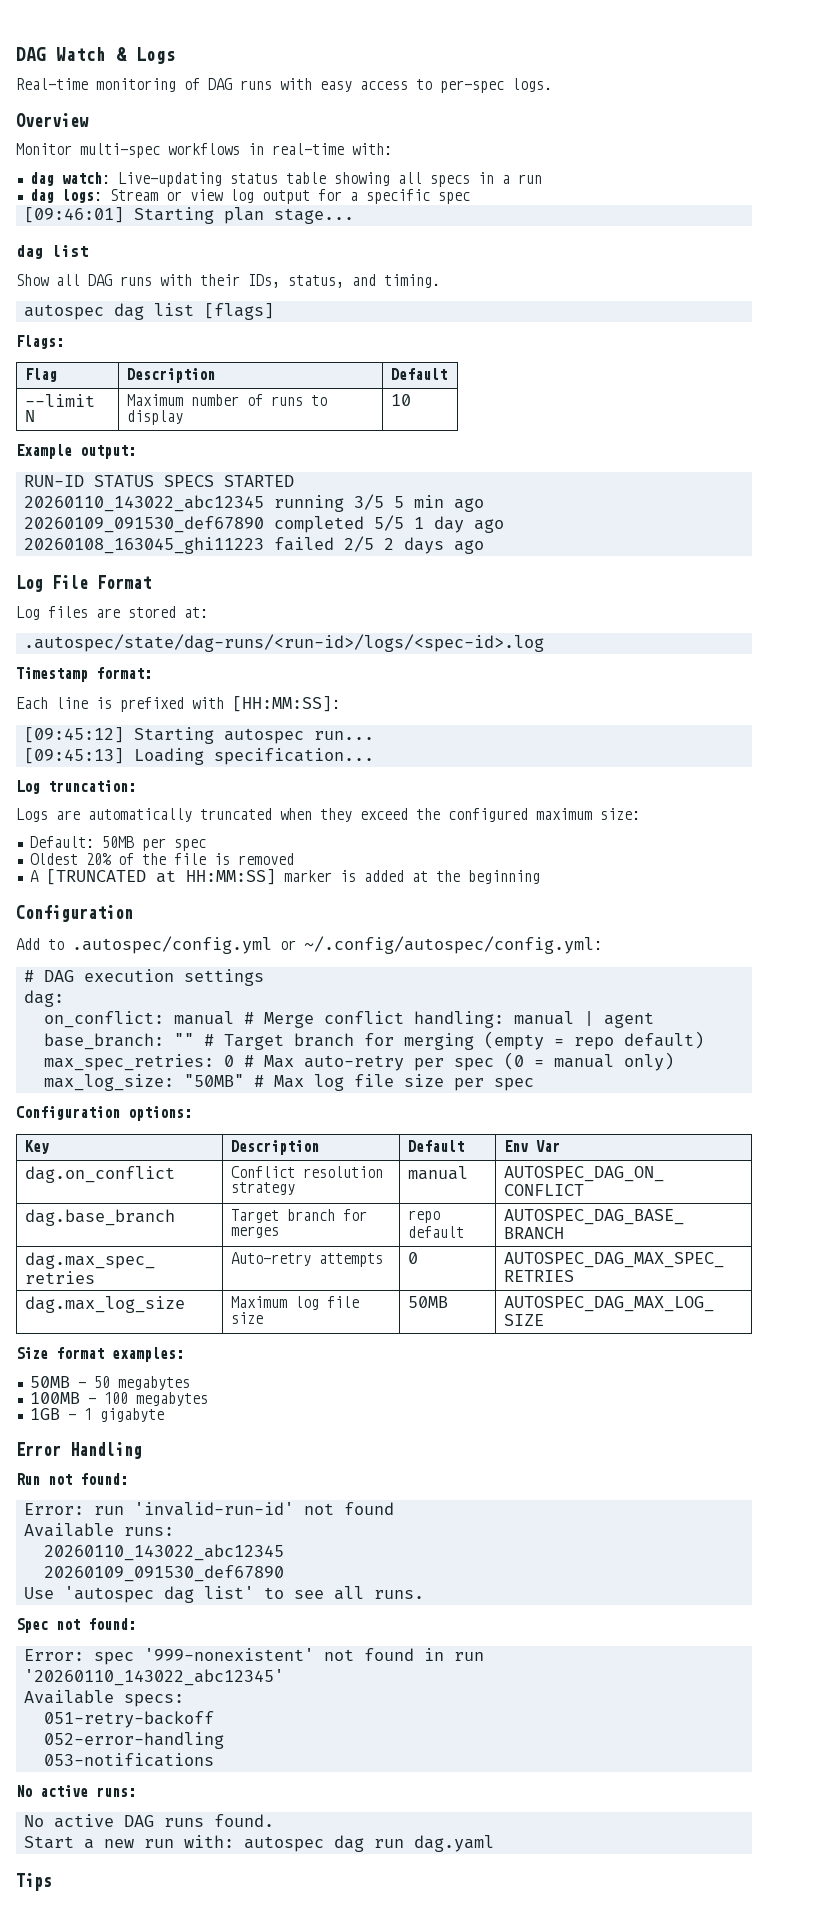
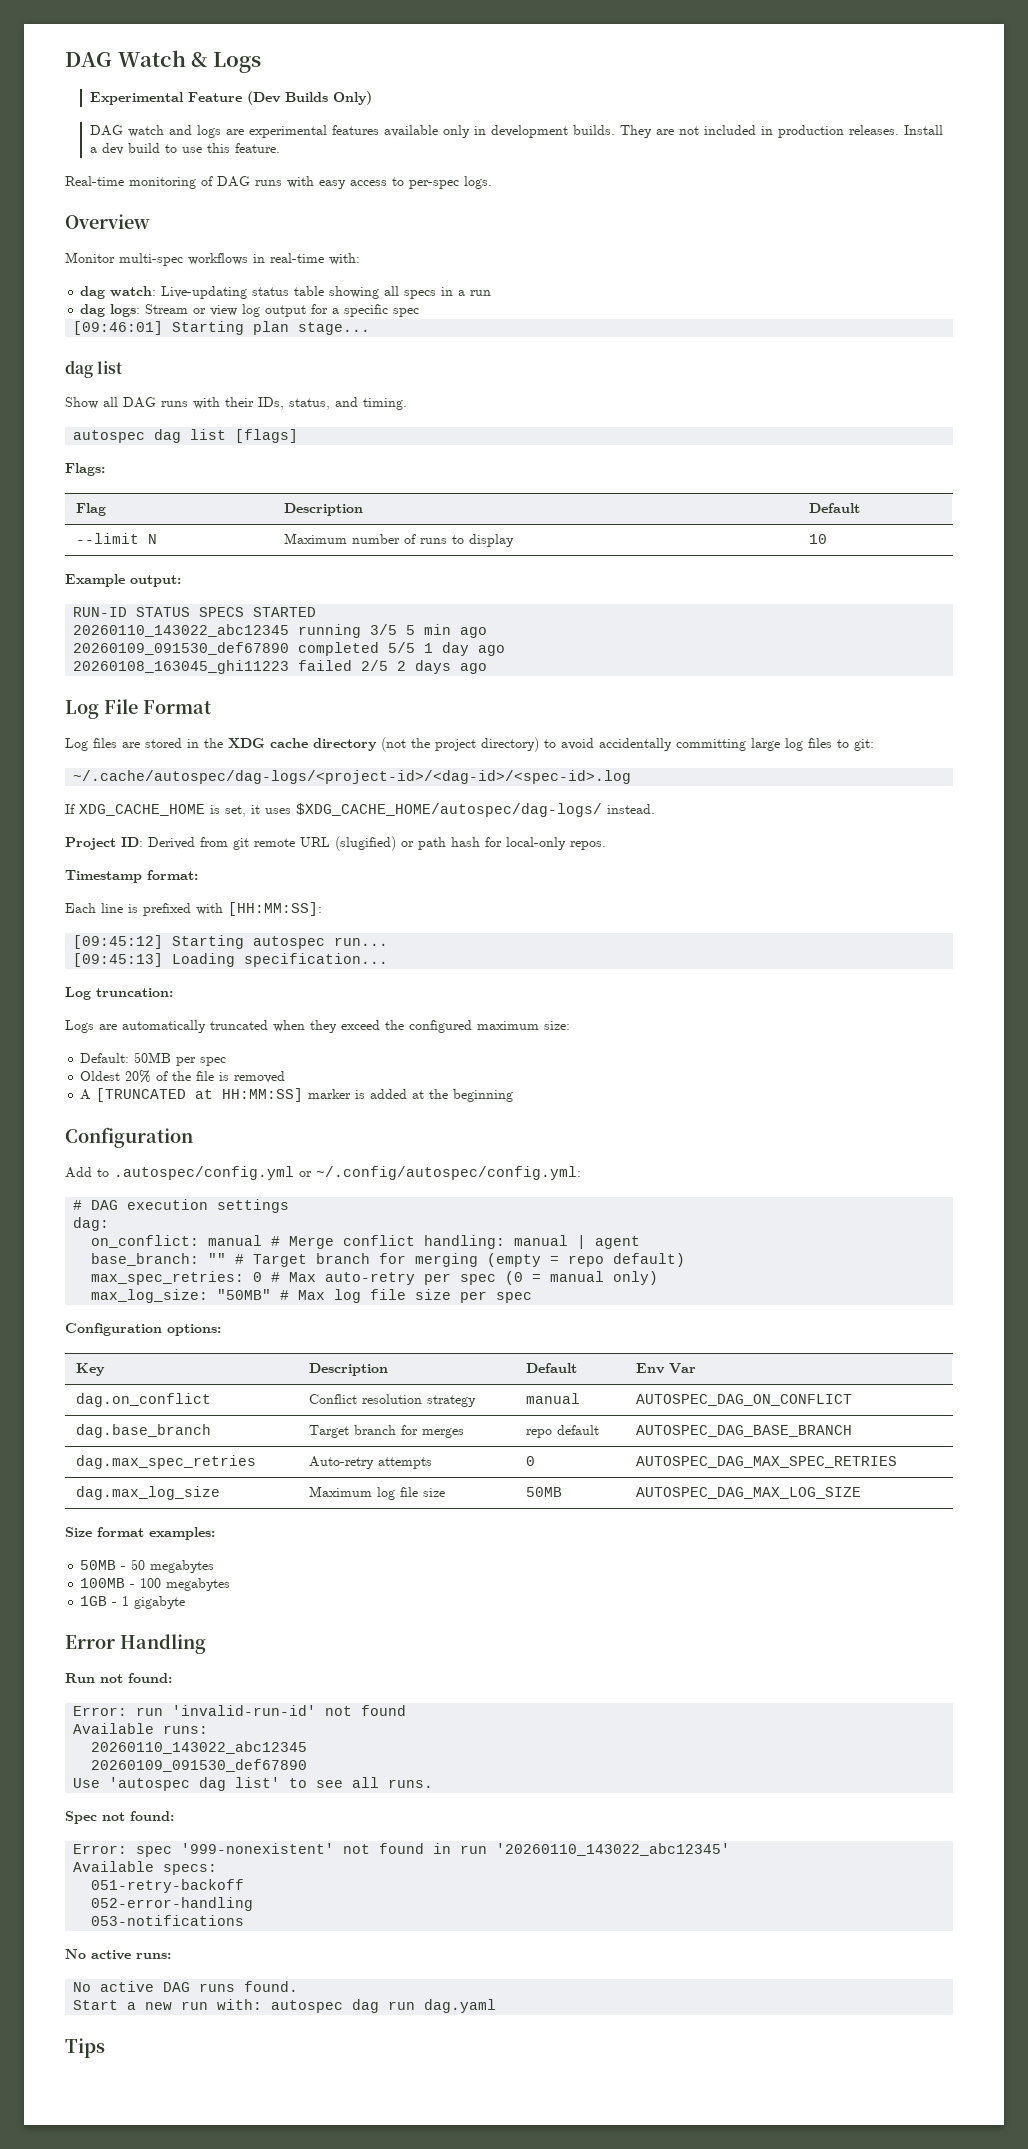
+ Experimental Feature (Dev Builds Only)
+ DAG watch and logs are experimental features available only in development builds. They are not included in production releases. Install a dev build to use this feature.
- Log files are stored at:
- .autospec/state/dag-runs/<run-id>/logs/<spec-id>.log
+ Log files are stored in the XDG cache directory (not the project directory) to avoid accidentally committing large log files to git:
+ ~/.cache/autospec/dag-logs/<project-id>/<dag-id>/<spec-id>.log
+ If XDG_CACHE_HOME is set, it uses $XDG_CACHE_HOME/autospec/dag-logs/ instead.
+ Project ID: Derived from git remote URL (slugified) or path hash for local-only repos.

